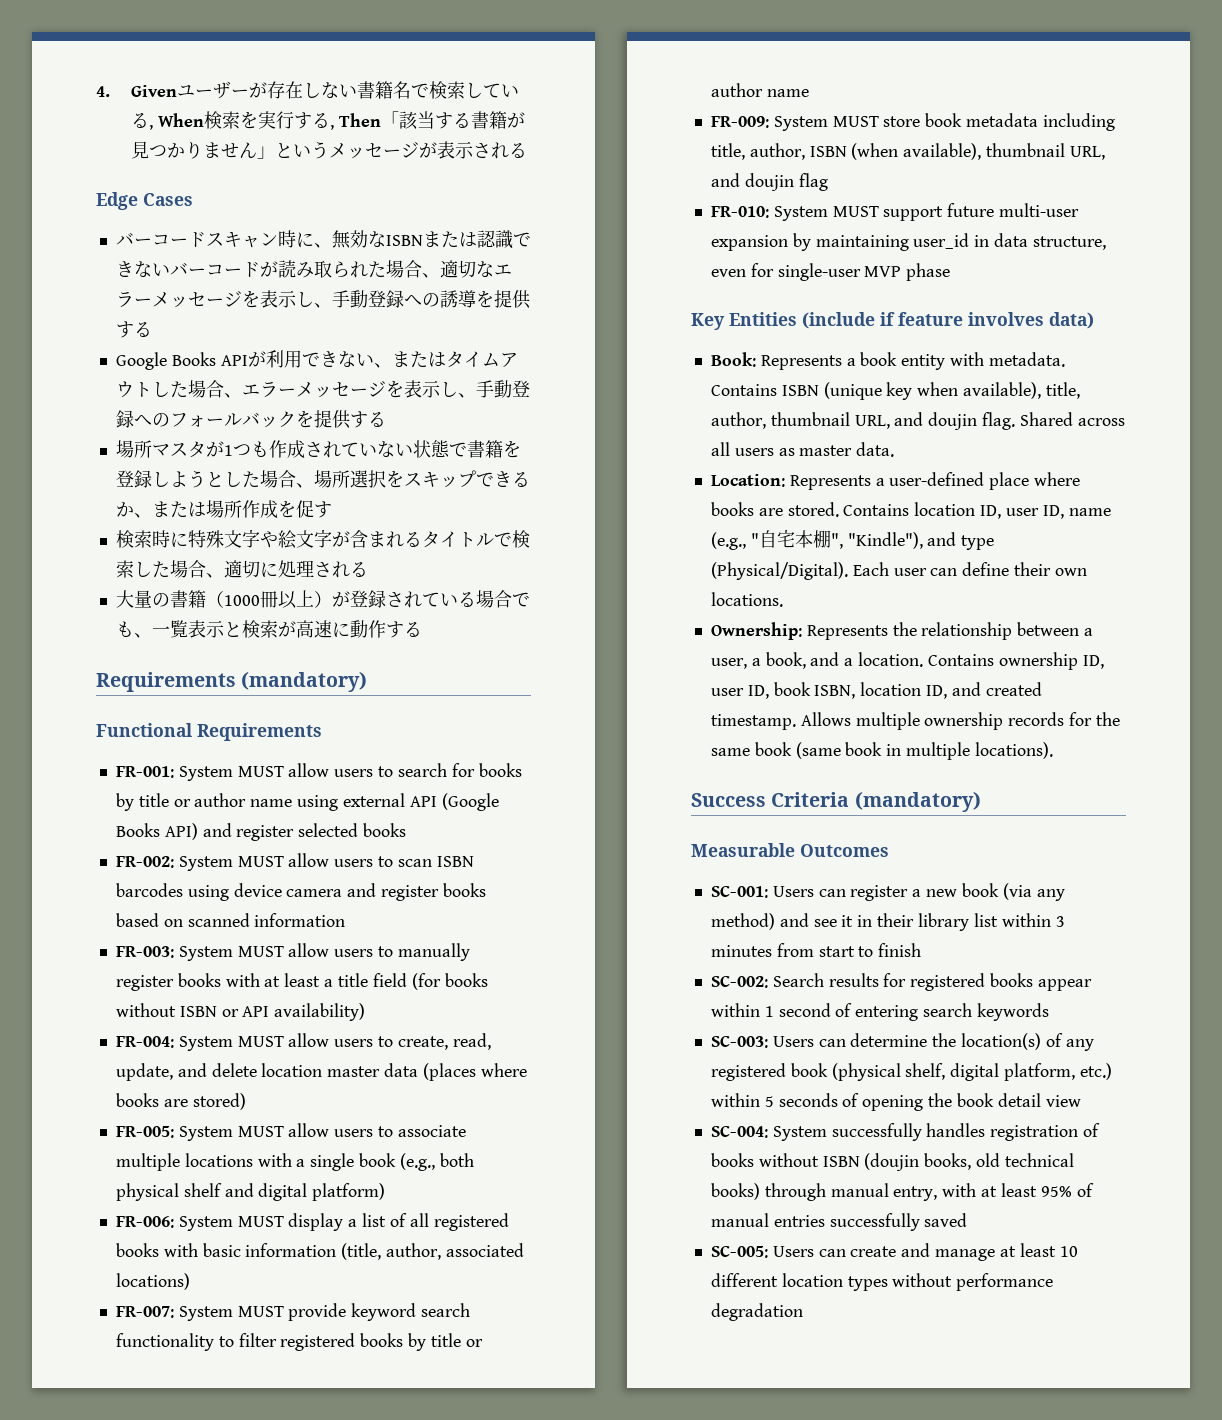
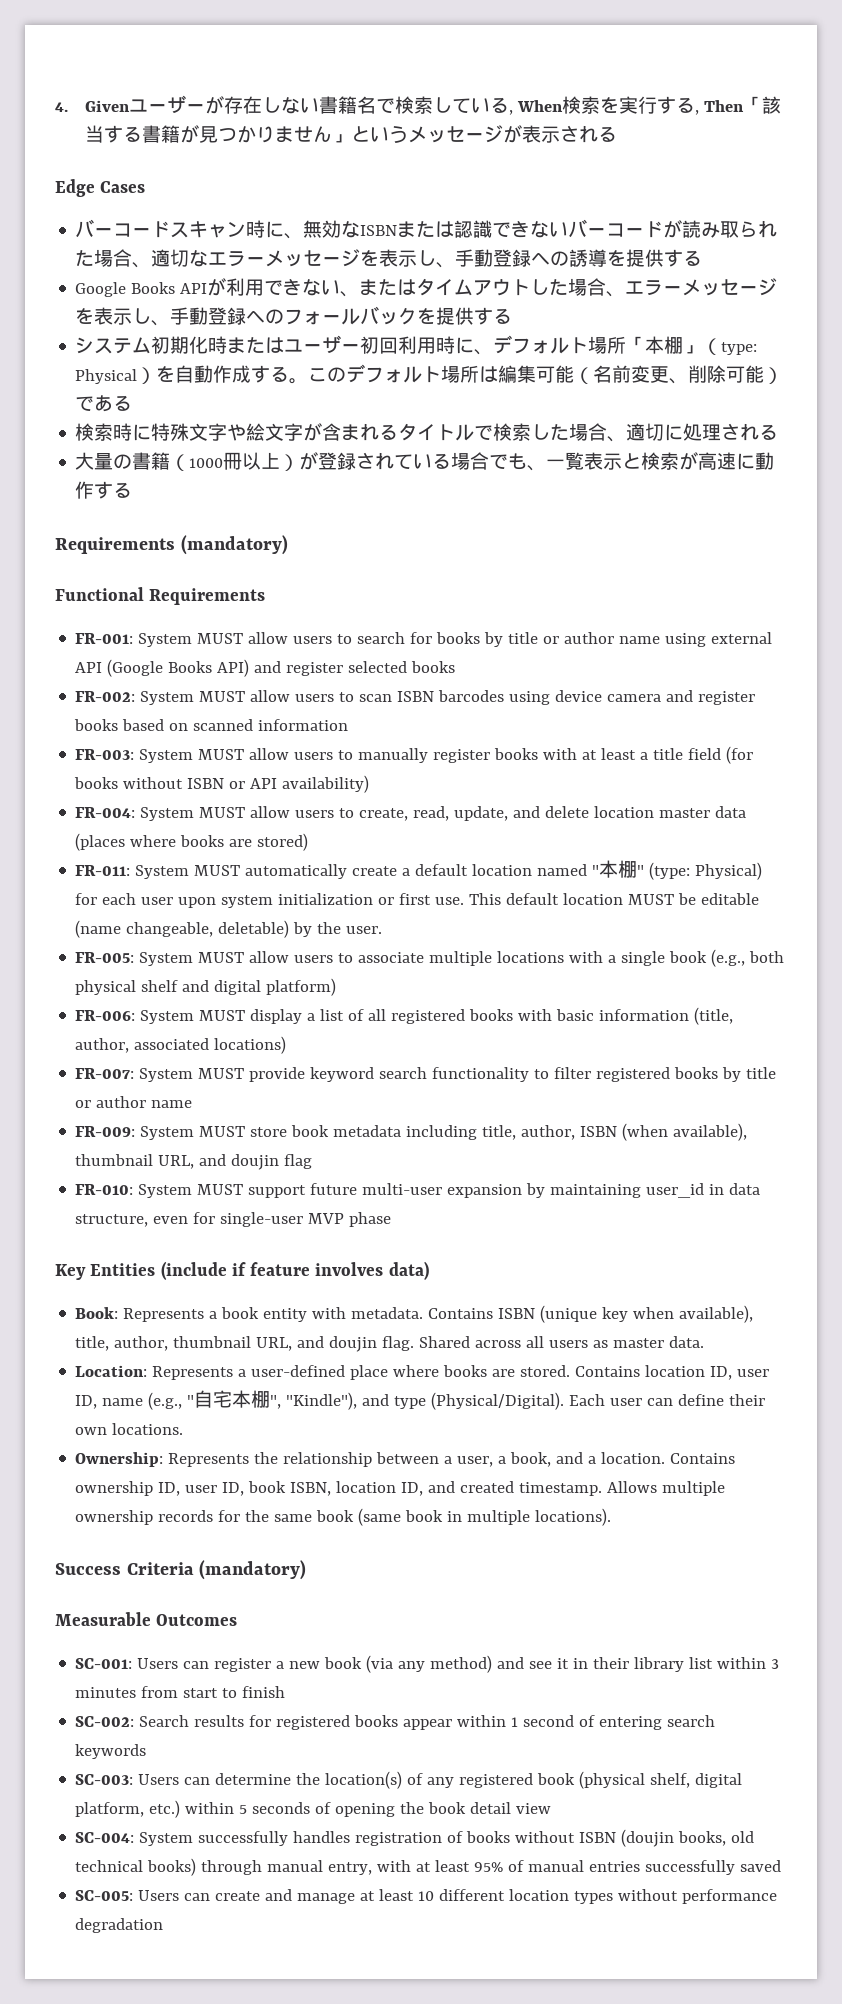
- 場所マスタが1つも作成されていない状態で書籍を登録しようとした場合、場所選択をスキップできるか、または場所作成を促す
+ システム初期化時またはユーザー初回利用時に、デフォルト場所「本棚」（type: Physical）を自動作成する。このデフォルト場所は編集可能（名前変更、削除可能）である
+ FR-011: System MUST automatically create a default location named "本棚" (type: Physical) for each user upon system initialization or first use. This default location MUST be editable (name changeable, deletable) by the user.

